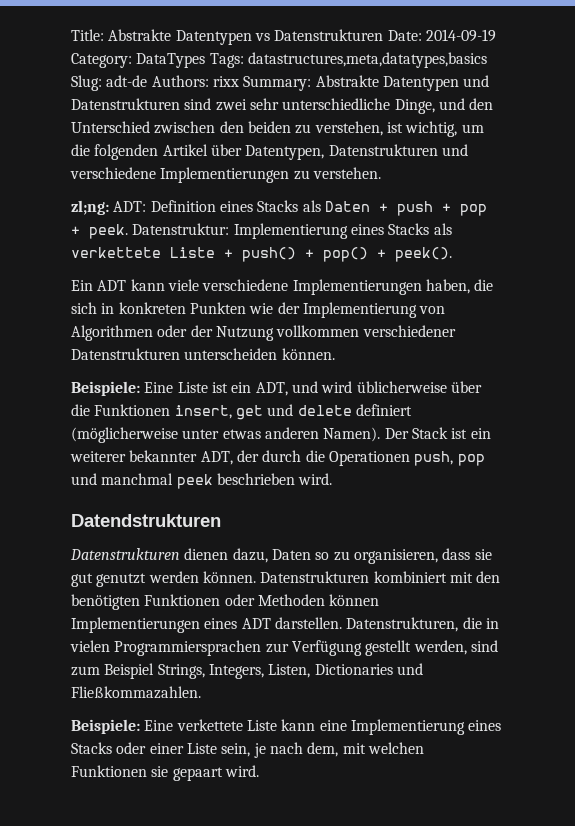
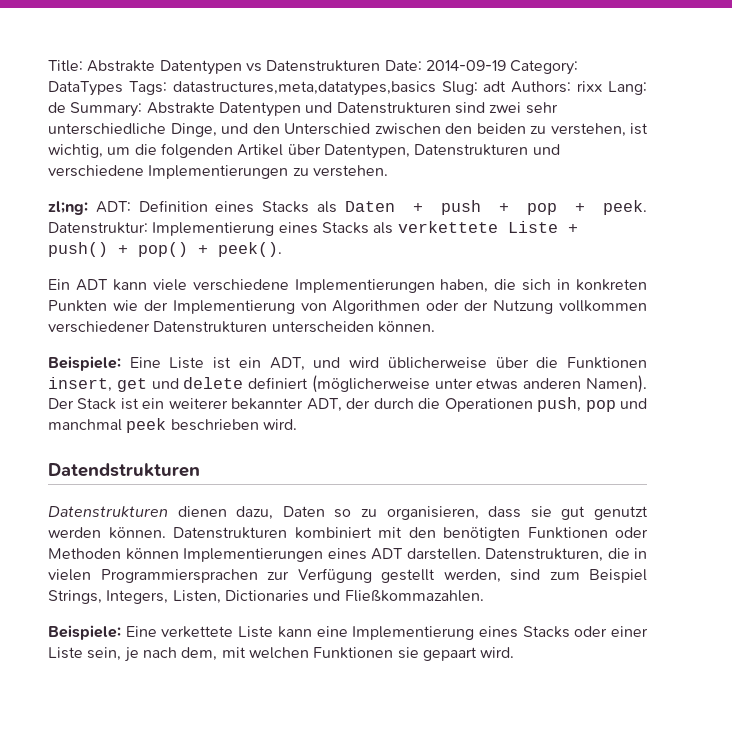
- Title: Abstrakte Datentypen vs Datenstrukturen Date: 2014-09-19 Category: DataTypes Tags: datastructures,meta,datatypes,basics Slug: adt-de Authors: rixx Summary: Abstrakte Datentypen und Datenstrukturen sind zwei sehr unterschiedliche Dinge, und den Unterschied zwischen den beiden zu verstehen, ist wichtig, um die folgenden Artikel über Datentypen, Datenstrukturen und verschiedene Implementierungen zu verstehen.
+ Title: Abstrakte Datentypen vs Datenstrukturen Date: 2014-09-19 Category: DataTypes Tags: datastructures,meta,datatypes,basics Slug: adt Authors: rixx Lang: de Summary: Abstrakte Datentypen und Datenstrukturen sind zwei sehr unterschiedliche Dinge, und den Unterschied zwischen den beiden zu verstehen, ist wichtig, um die folgenden Artikel über Datentypen, Datenstrukturen und verschiedene Implementierungen zu verstehen.

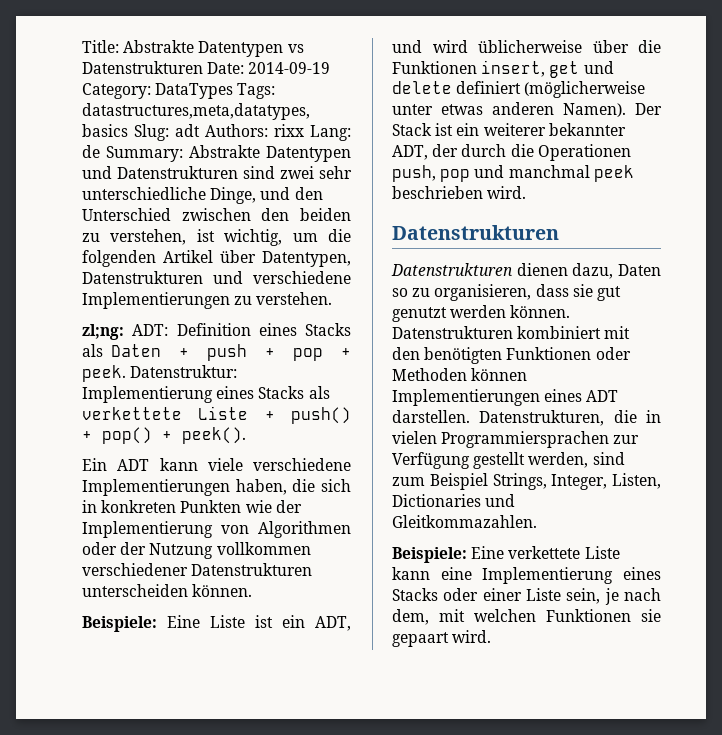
  Der Stack ist ein weiterer bekannter ADT, der durch die Operationen push, pop und manchmal peek beschrieben wird.
- Datendstrukturen
+ Datenstrukturen
- Datenstrukturen, die in vielen Programmiersprachen zur Verfügung gestellt werden, sind zum Beispiel Strings, Integers, Listen, Dictionaries und Fließkommazahlen.
+ Datenstrukturen, die in vielen Programmiersprachen zur Verfügung gestellt werden, sind zum Beispiel Strings, Integer, Listen, Dictionaries und Gleitkommazahlen.

